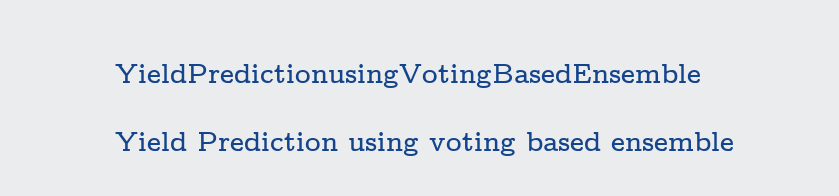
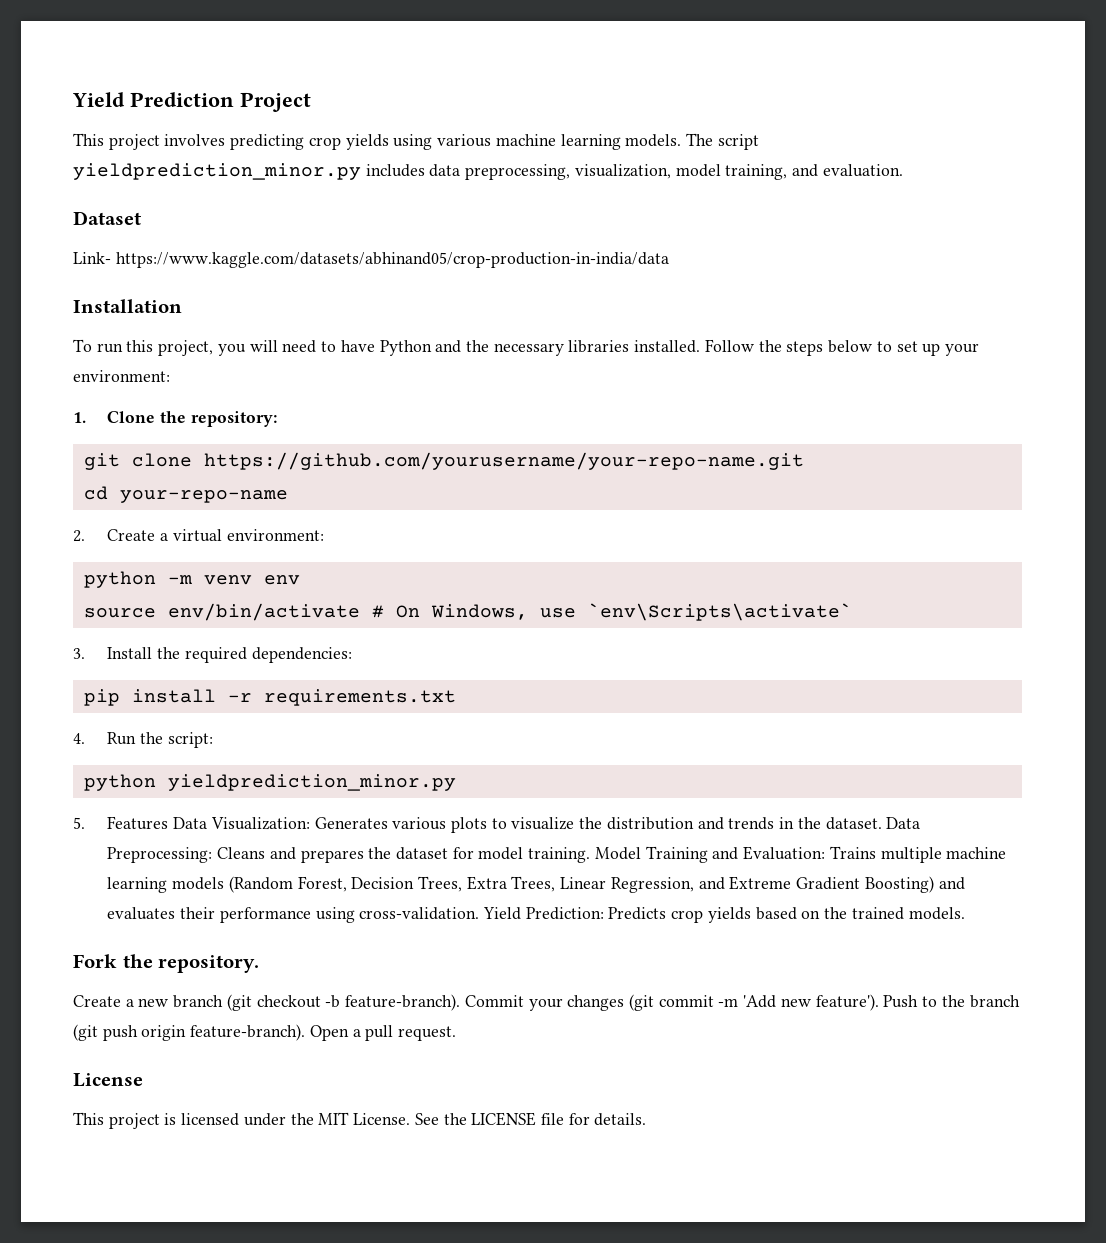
- YieldPredictionusingVotingBasedEnsemble
- Yield Prediction using voting based ensemble
+ Yield Prediction Project
+ This project involves predicting crop yields using various machine learning models. The script yieldprediction_minor.py includes data preprocessing, visualization, model training, and evaluation.
+ Dataset
+ Link- https://www.kaggle.com/datasets/abhinand05/crop-production-in-india/data
+ Installation
+ To run this project, you will need to have Python and the necessary libraries installed. Follow the steps below to set up your environment:
+ 1. Clone the repository:
+ git clone https://github.com/yourusername/your-repo-name.git
+ cd your-repo-name
+ 2. Create a virtual environment:
+ python -m venv env
+ source env/bin/activate # On Windows, use `env\Scripts\activate`
+ 3. Install the required dependencies:
+ pip install -r requirements.txt
+ 4. Run the script:
+ python yieldprediction_minor.py
+ 5. Features Data Visualization: Generates various plots to visualize the distribution and trends in the dataset. Data Preprocessing: Cleans and prepares the dataset for model training. Model Training and Evaluation: Trains multiple machine learning models (Random Forest, Decision Trees, Extra Trees, Linear Regression, and Extreme Gradient Boosting) and evaluates their performance using cross-validation. Yield Prediction: Predicts crop yields based on the trained models.
+ Fork the repository.
+ Create a new branch (git checkout -b feature-branch). Commit your changes (git commit -m 'Add new feature'). Push to the branch (git push origin feature-branch). Open a pull request.
+ License
+ This project is licensed under the MIT License. See the LICENSE file for details.

